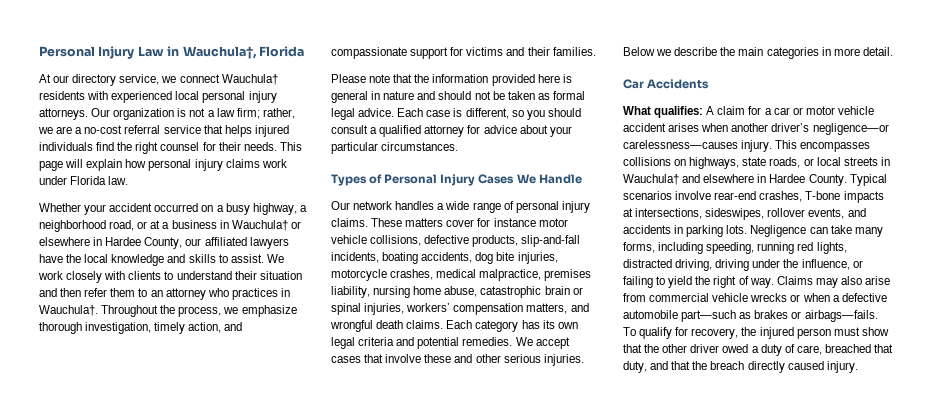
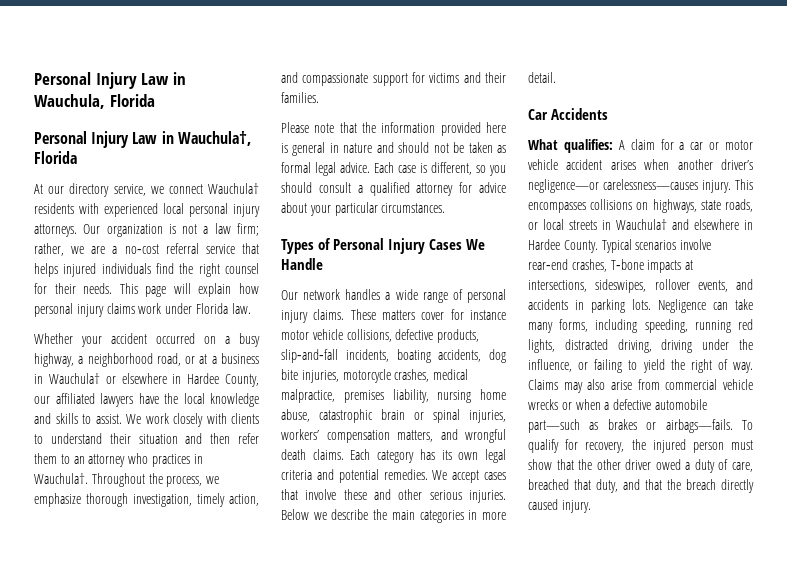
+ Personal Injury Law in Wauchula, Florida

